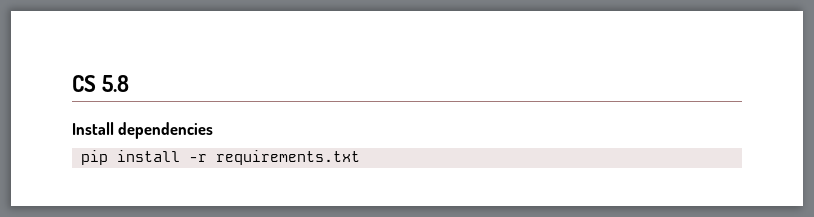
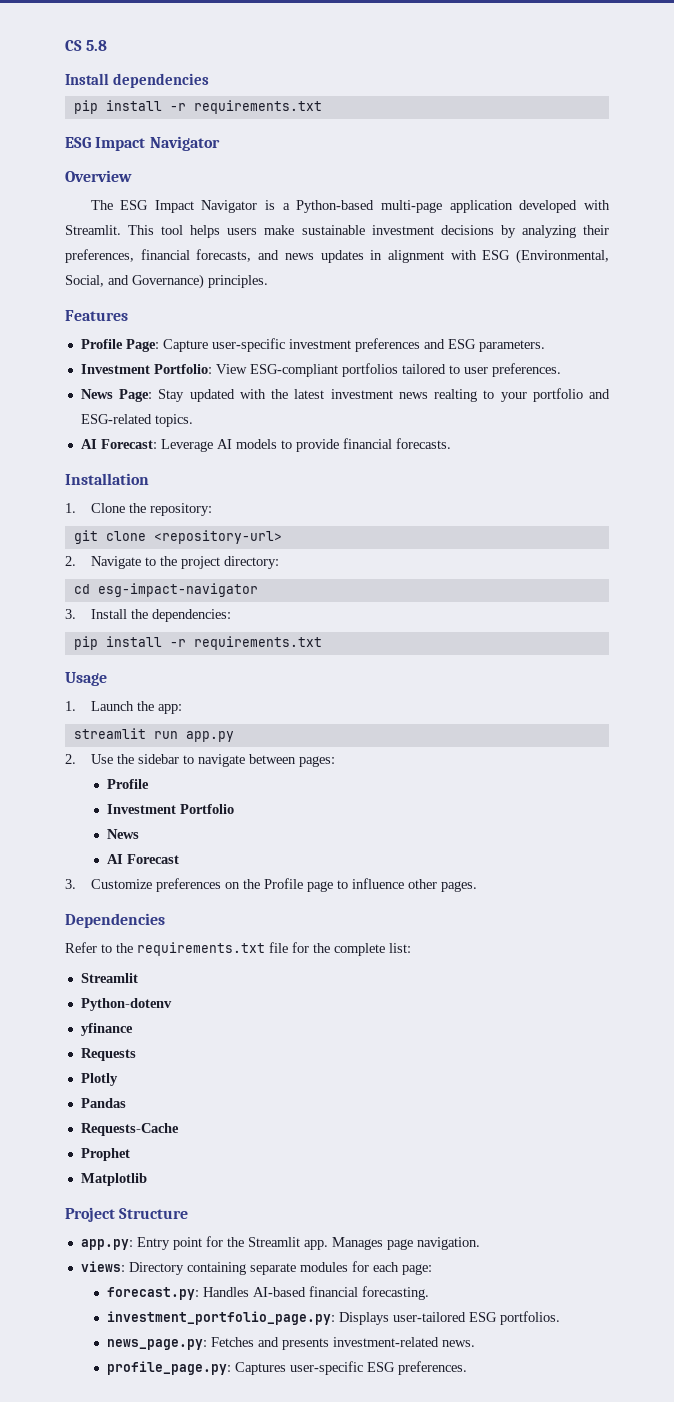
  Install dependencies
  pip install -r requirements.txt
+ ESG Impact Navigator
+ Overview
+ The ESG Impact Navigator is a Python-based multi-page application developed with Streamlit. This tool helps users make sustainable investment decisions by analyzing their preferences, financial forecasts, and news updates in alignment with ESG (Environmental, Social, and Governance) principles.
+ Features
+ Profile Page: Capture user-specific investment preferences and ESG parameters.
+ Investment Portfolio: View ESG-compliant portfolios tailored to user preferences.
+ News Page: Stay updated with the latest investment news realting to your portfolio and ESG-related topics.
+ AI Forecast: Leverage AI models to provide financial forecasts.
+ Installation
+ 1. Clone the repository:
+ git clone <repository-url>
+ 2. Navigate to the project directory:
+ cd esg-impact-navigator
+ 3. Install the dependencies:
+ pip install -r requirements.txt
+ Usage
+ 1. Launch the app:
+ streamlit run app.py
+ 2. Use the sidebar to navigate between pages:
+ Profile
+ Investment Portfolio
+ News
+ AI Forecast
+ 3. Customize preferences on the Profile page to influence other pages.
+ Dependencies
+ Refer to the requirements.txt file for the complete list:
+ Streamlit
+ Python-dotenv
+ yfinance
+ Requests
+ Plotly
+ Pandas
+ Requests-Cache
+ Prophet
+ Matplotlib
+ Project Structure
+ app.py: Entry point for the Streamlit app. Manages page navigation.
+ views: Directory containing separate modules for each page:
+ forecast.py: Handles AI-based financial forecasting.
+ investment_portfolio_page.py: Displays user-tailored ESG portfolios.
+ news_page.py: Fetches and presents investment-related news.
+ profile_page.py: Captures user-specific ESG preferences.

